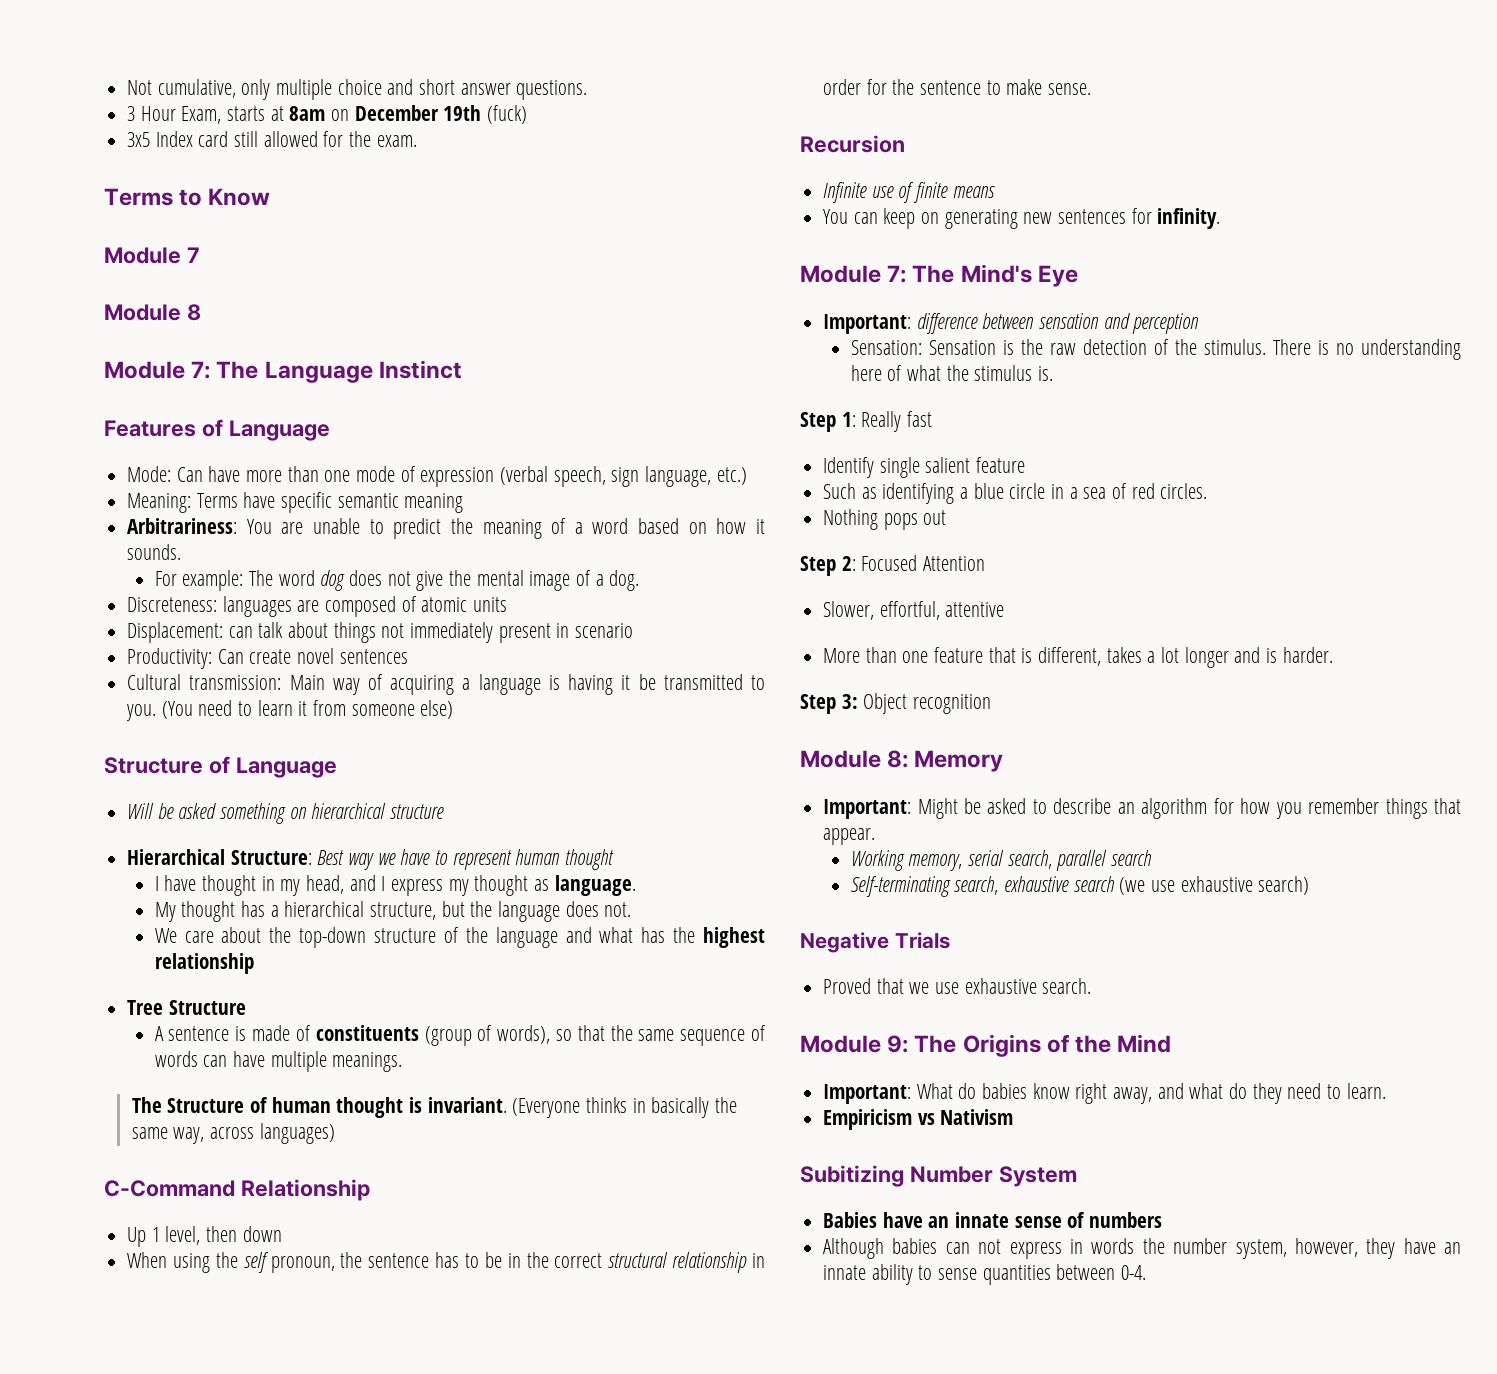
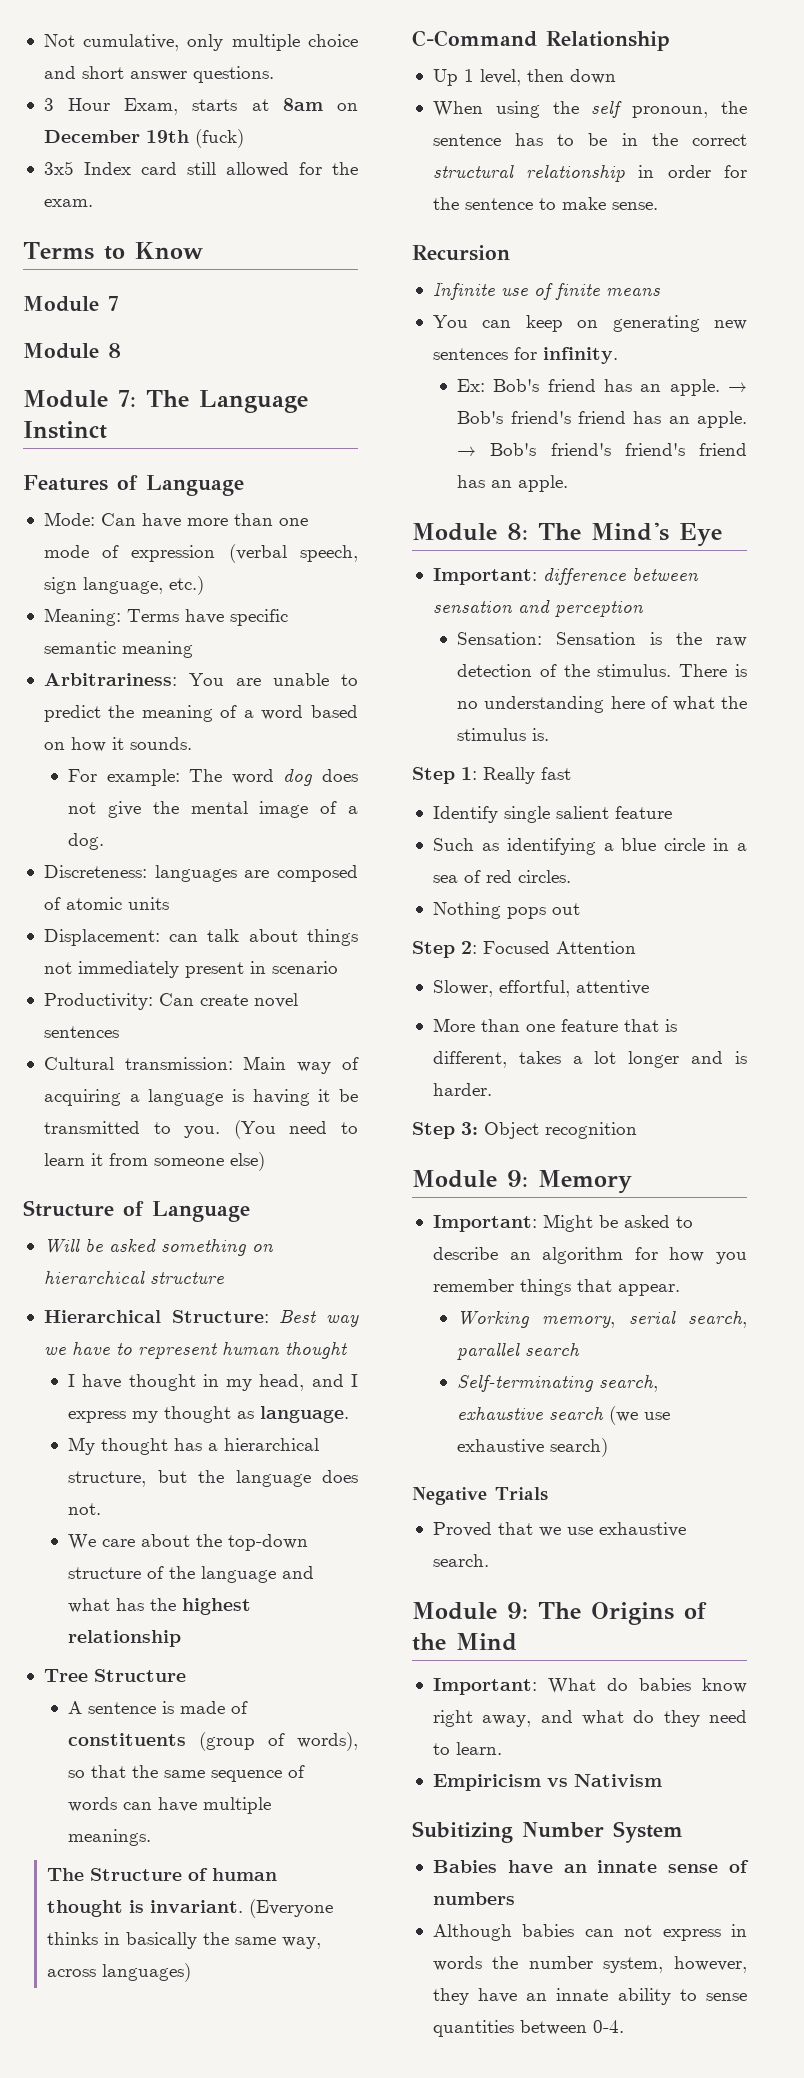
- Module 7: The Mind's Eye
+ Ex: Bob's friend has an apple. → Bob's friend's friend has an apple. → Bob's friend's friend's friend has an apple.
+ Module 8: The Mind's Eye
- Module 8: Memory
+ Module 9: Memory

